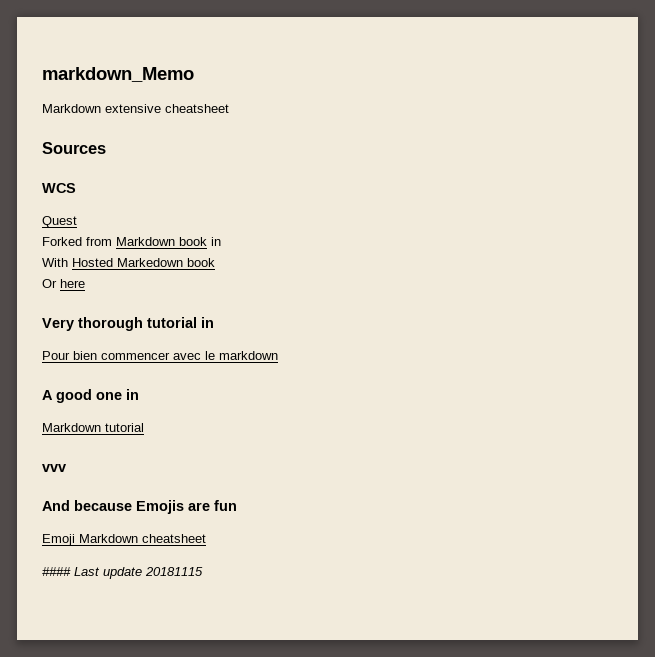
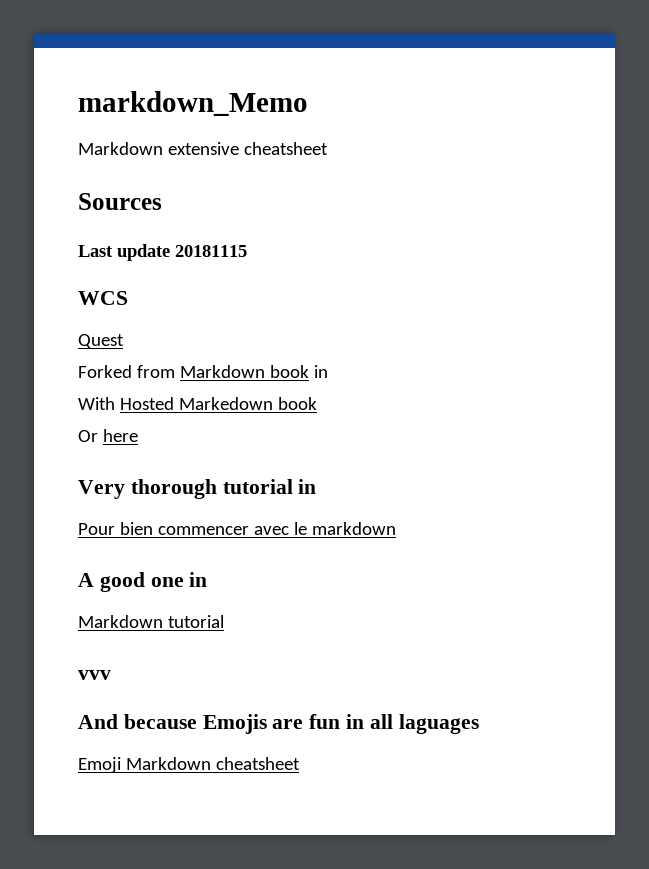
+ Last update 20181115
- And because Emojis are fun
+ And because Emojis are fun in all laguages
- #### Last update 20181115

